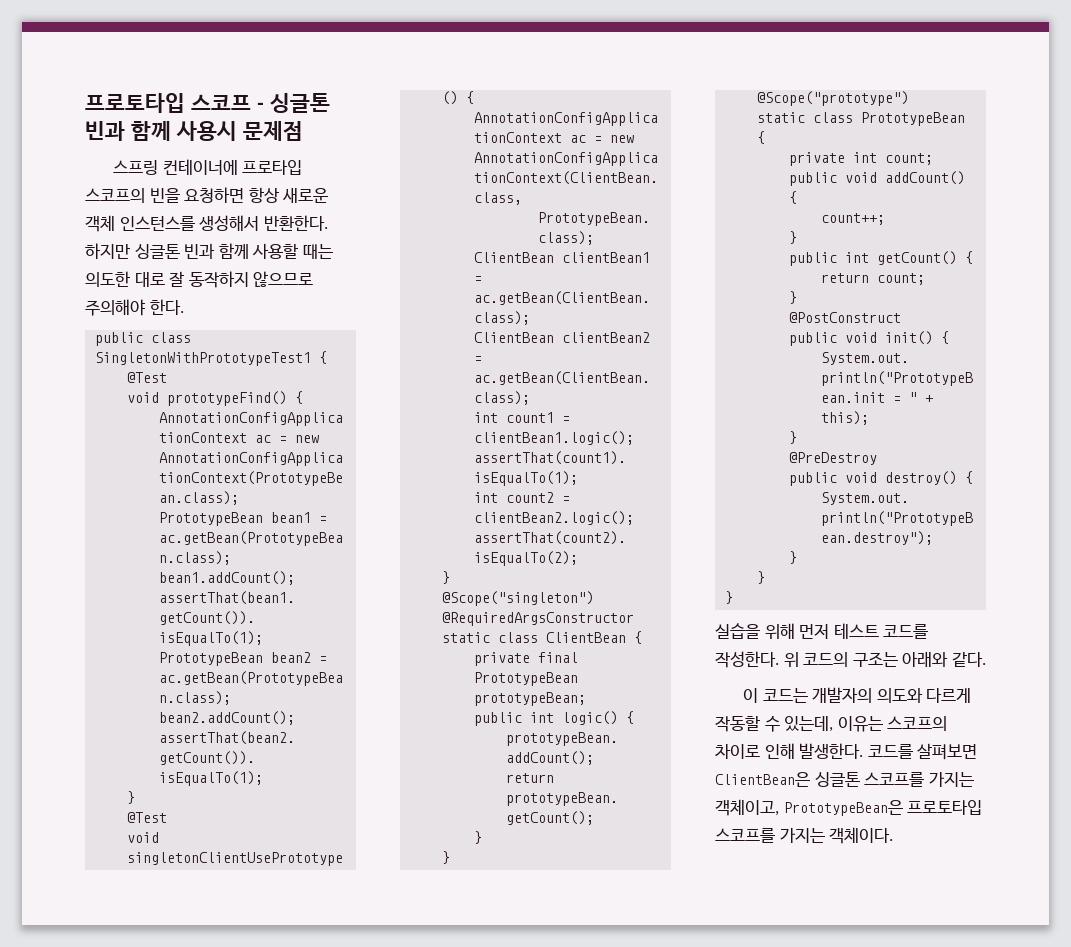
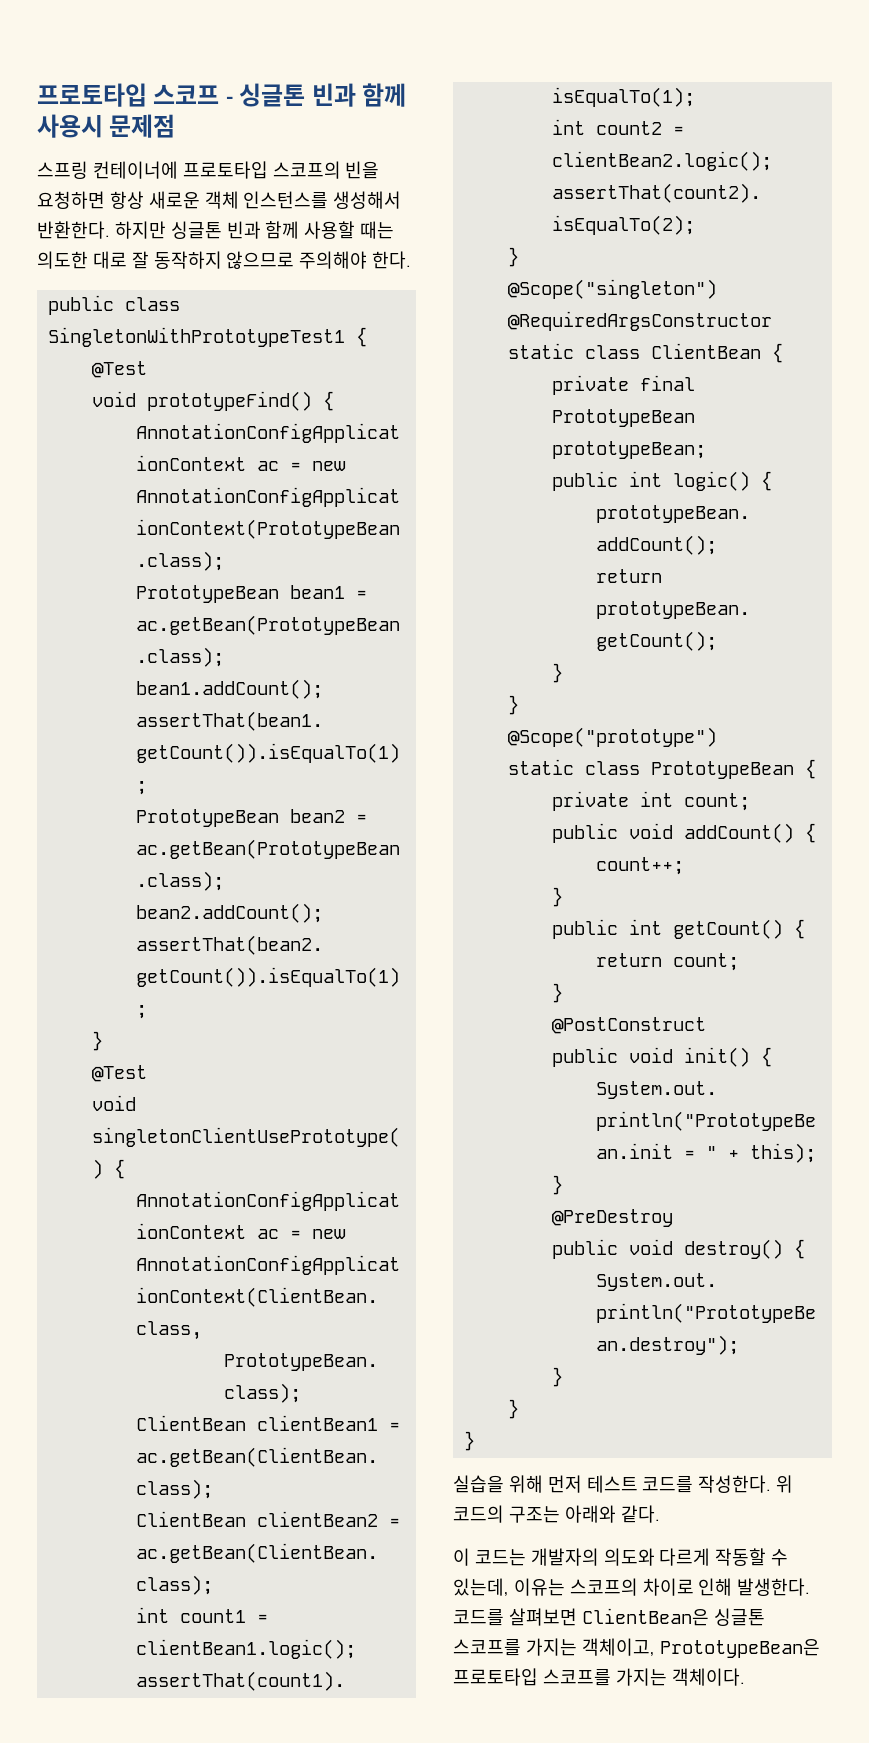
- 스프링 컨테이너에 프로타입 스코프의 빈을 요청하면 항상 새로운 객체 인스턴스를 생성해서 반환한다.
+ 스프링 컨테이너에 프로토타입 스코프의 빈을 요청하면 항상 새로운 객체 인스턴스를 생성해서 반환한다.

